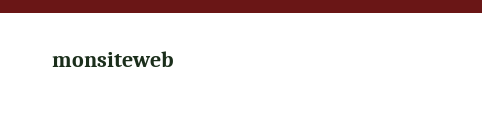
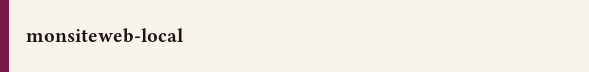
- monsiteweb
+ monsiteweb-local

